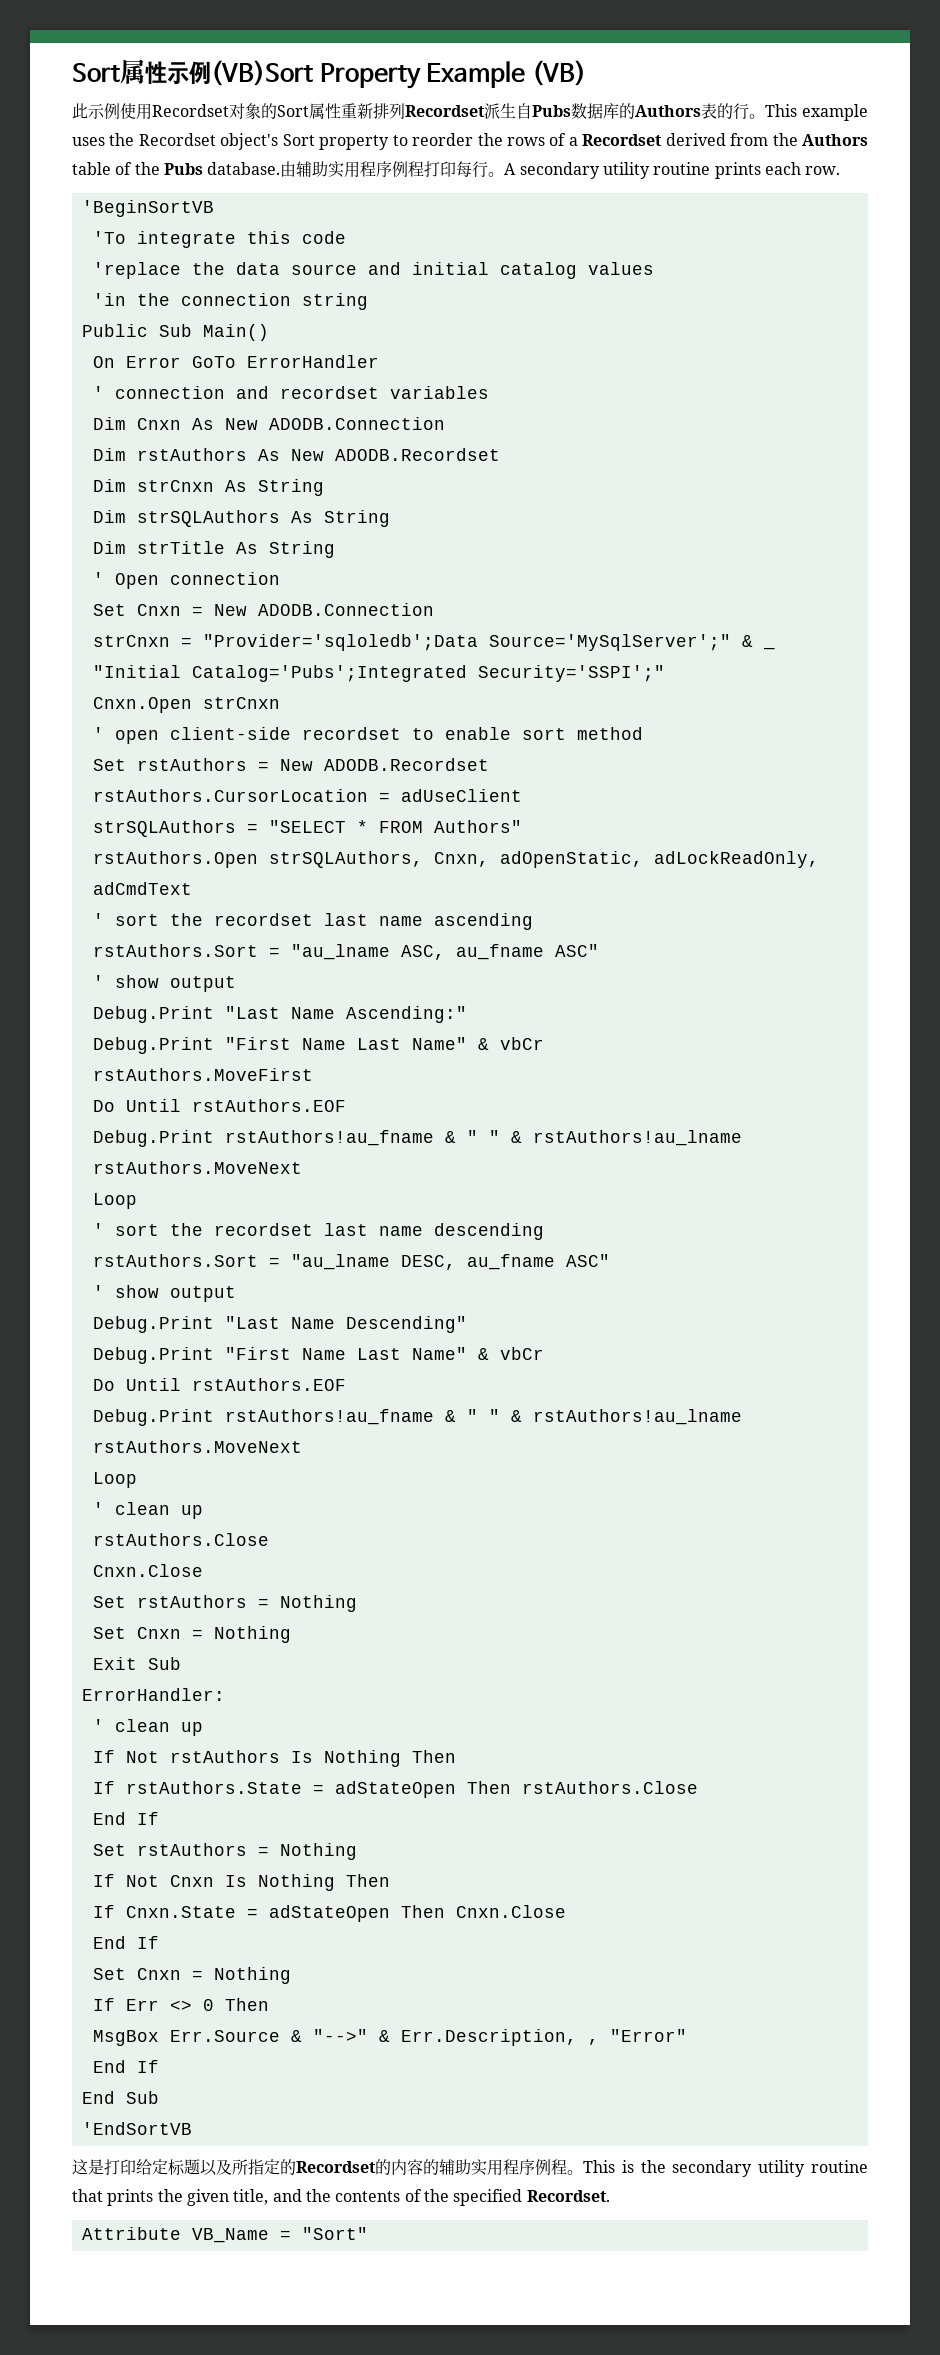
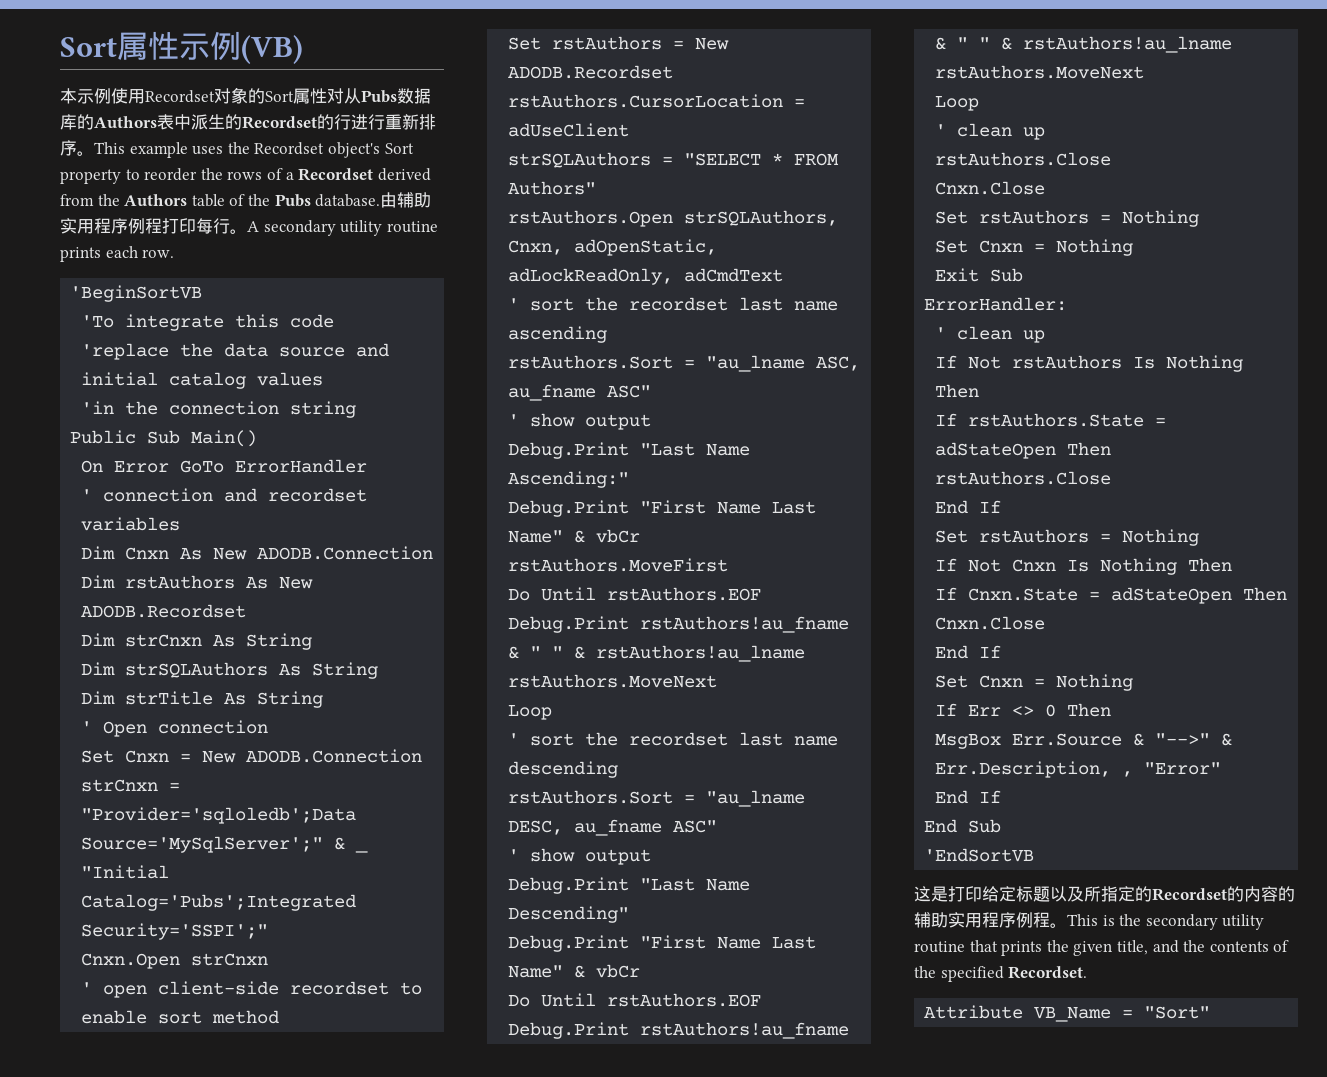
- Sort属性示例(VB)Sort Property Example (VB)
+ Sort属性示例(VB)
- 此示例使用Recordset对象的Sort属性重新排列Recordset派生自Pubs数据库的Authors表的行。
+ 本示例使用Recordset对象的Sort属性对从Pubs数据库的Authors表中派生的Recordset的行进行重新排序。

